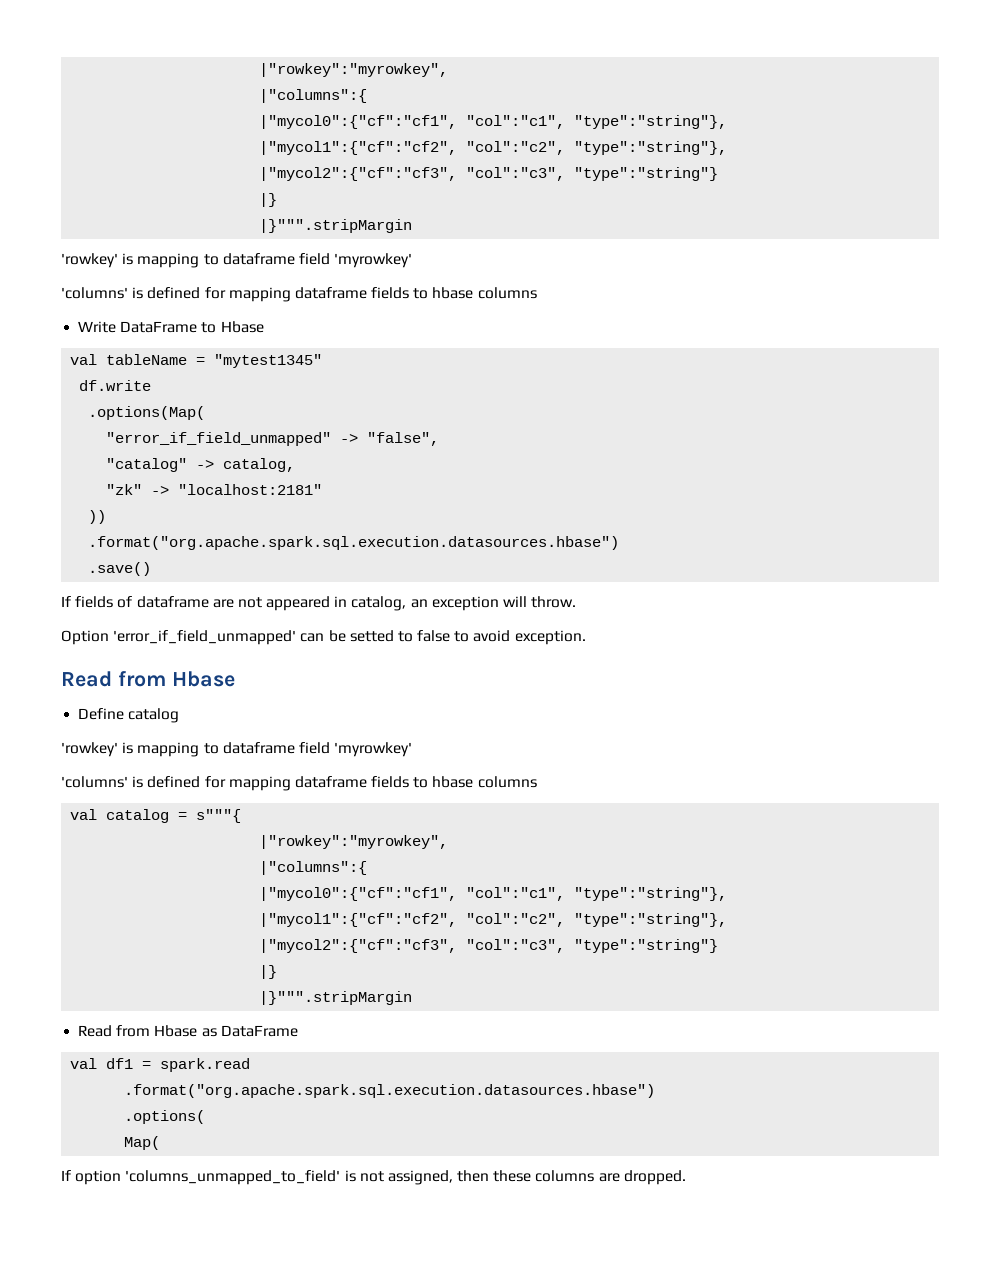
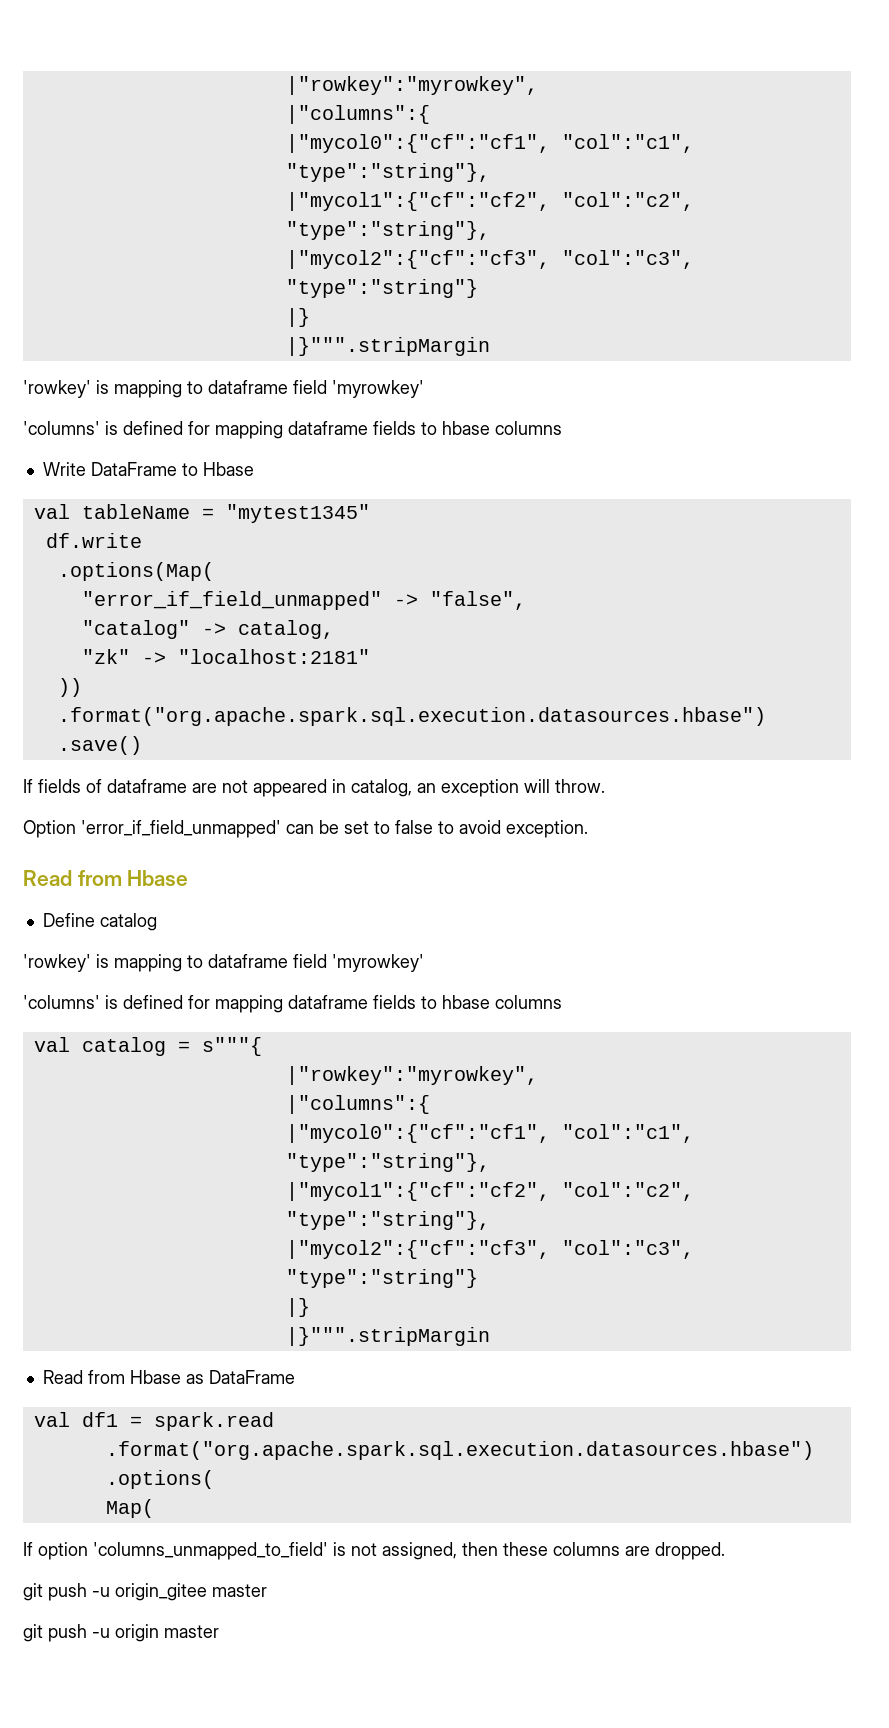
- Option 'error_if_field_unmapped' can be setted to false to avoid exception.
+ Option 'error_if_field_unmapped' can be set to false to avoid exception.
+ git push -u origin_gitee master
+ git push -u origin master

